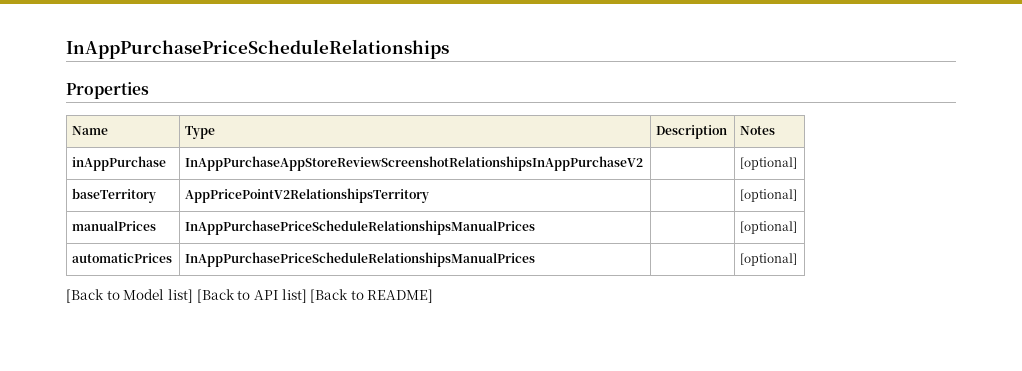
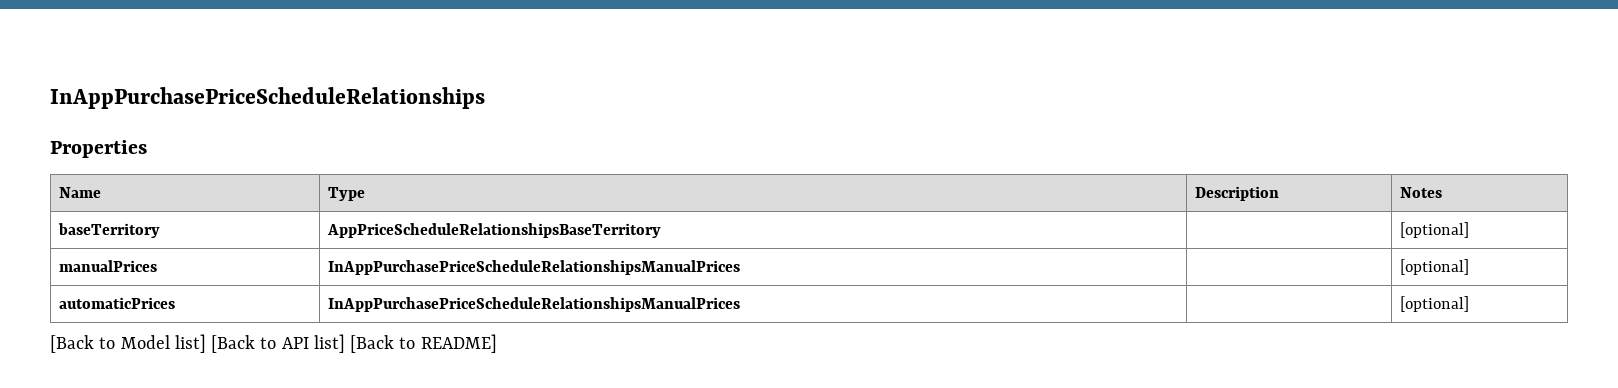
- inAppPurchase | InAppPurchaseAppStoreReviewScreenshotRelationshipsInAppPurchaseV2 | | [optional]
- baseTerritory | AppPricePointV2RelationshipsTerritory | | [optional]
+ baseTerritory | AppPriceScheduleRelationshipsBaseTerritory | | [optional]

